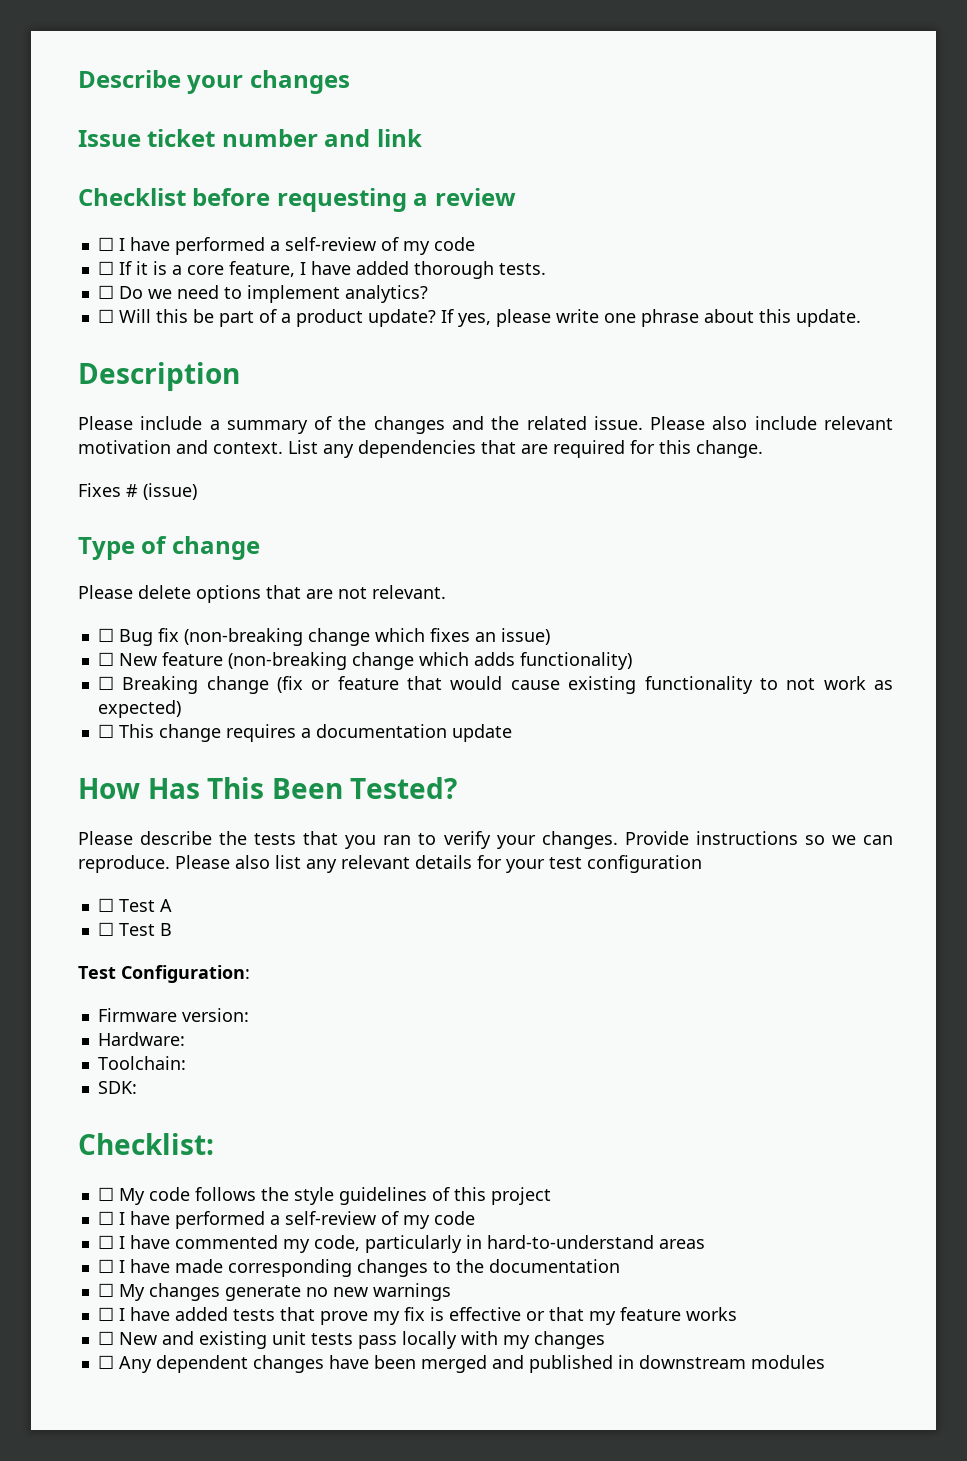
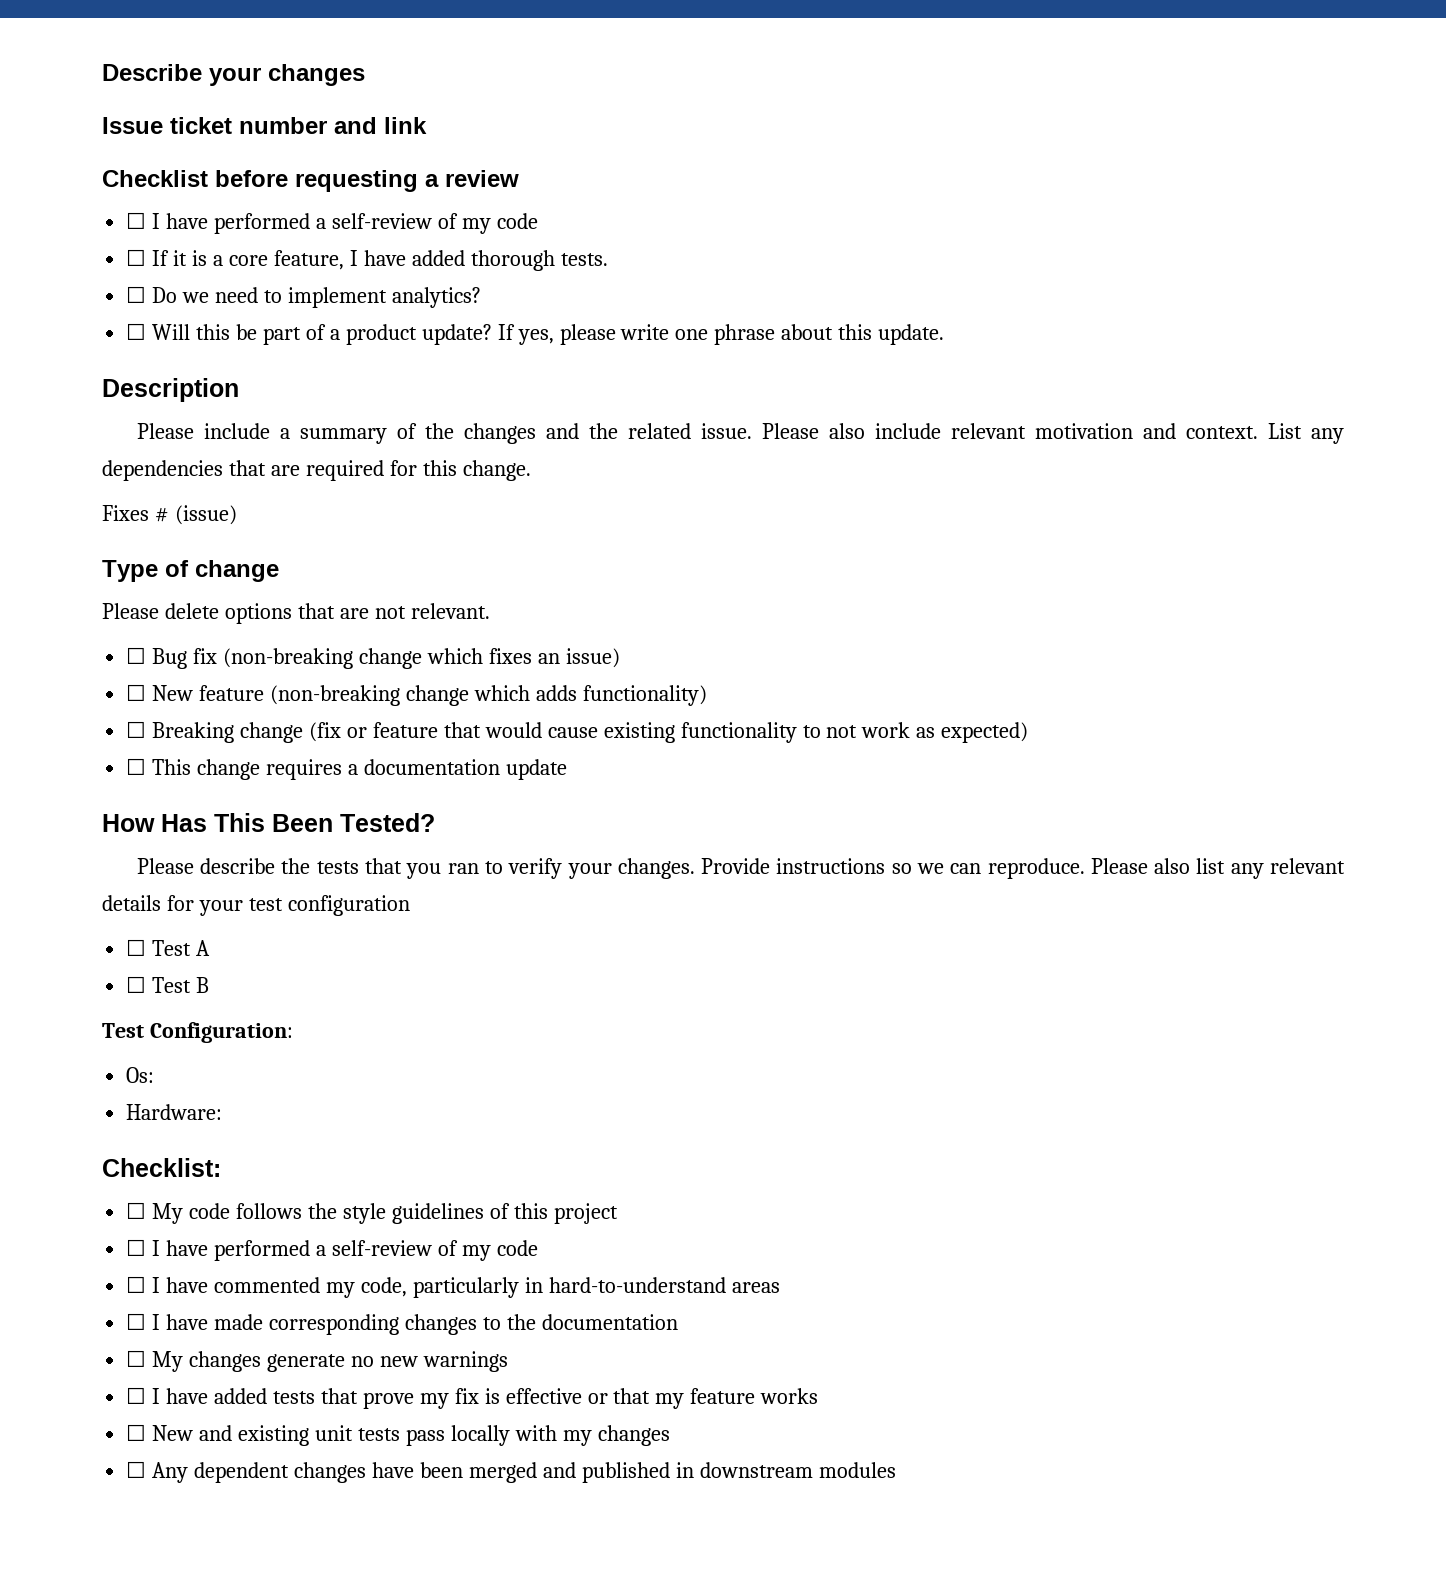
- Firmware version:
+ Os:
- Toolchain:
- SDK:

